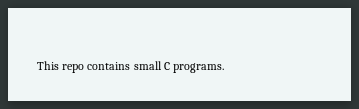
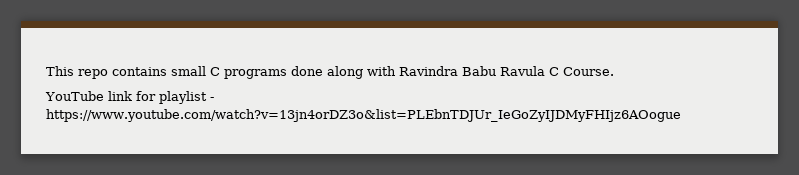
- This repo contains small C programs.
+ This repo contains small C programs done along with Ravindra Babu Ravula C Course.
+ YouTube link for playlist - https://www.youtube.com/watch?v=13jn4orDZ3o&list=PLEbnTDJUr_IeGoZyIJDMyFHIjz6AOogue

